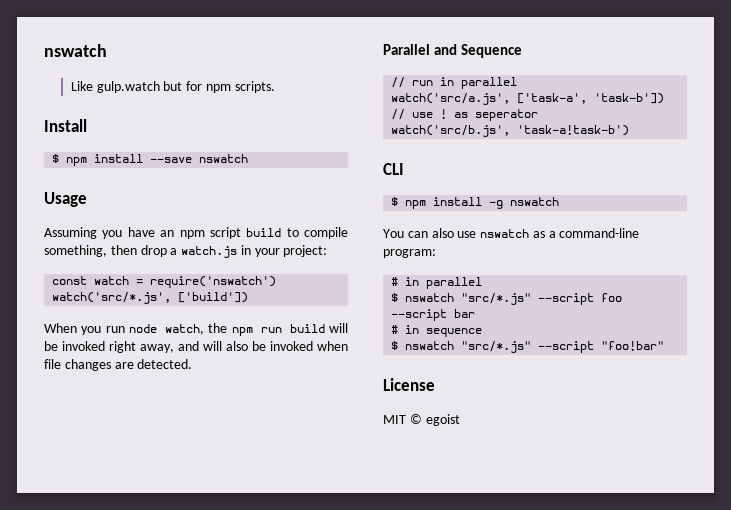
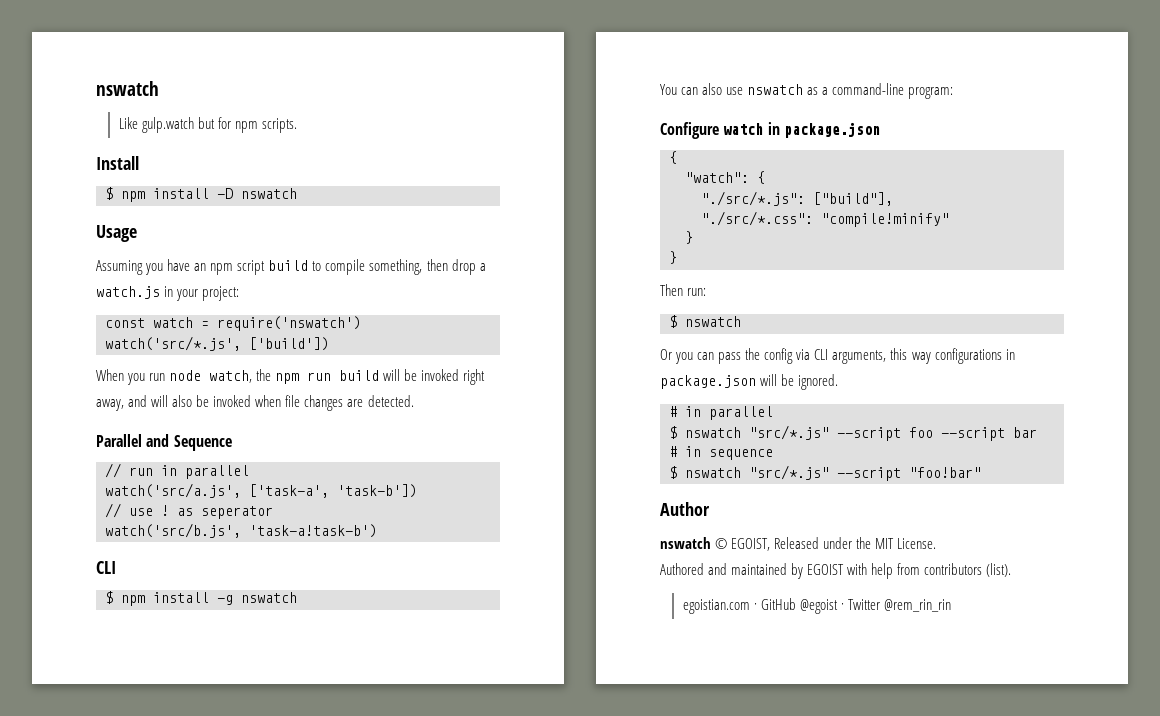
- $ npm install --save nswatch
+ $ npm install -D nswatch
+ Configure watch in package.json
+ {
+ "watch": {
+ "./src/*.js": ["build"],
+ "./src/*.css": "compile!minify"
+ }
+ }
+ Then run:
+ $ nswatch
+ Or you can pass the config via CLI arguments, this way configurations in package.json will be ignored.
- License
- MIT © egoist
+ Author
+ nswatch © EGOIST, Released under the MIT License.
+ Authored and maintained by EGOIST with help from contributors (list).
+ egoistian.com · GitHub @egoist · Twitter @rem_rin_rin

